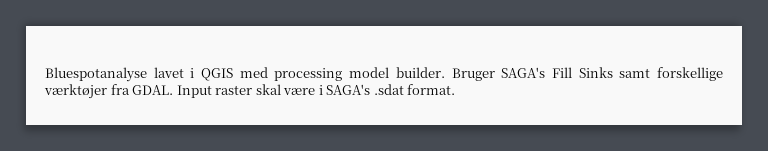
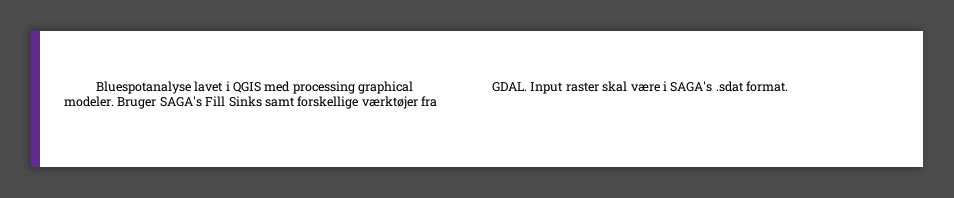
- Bluespotanalyse lavet i QGIS med processing model builder.
+ Bluespotanalyse lavet i QGIS med processing graphical modeler.

